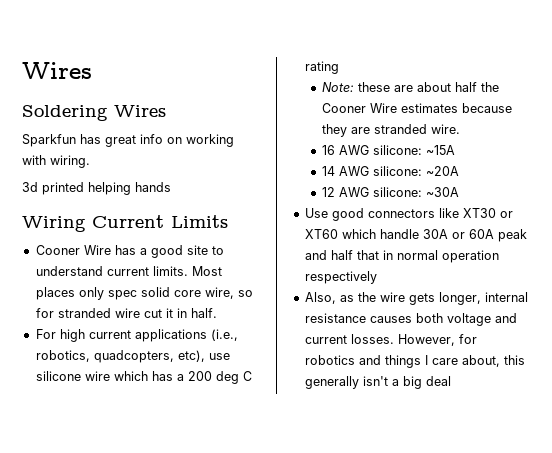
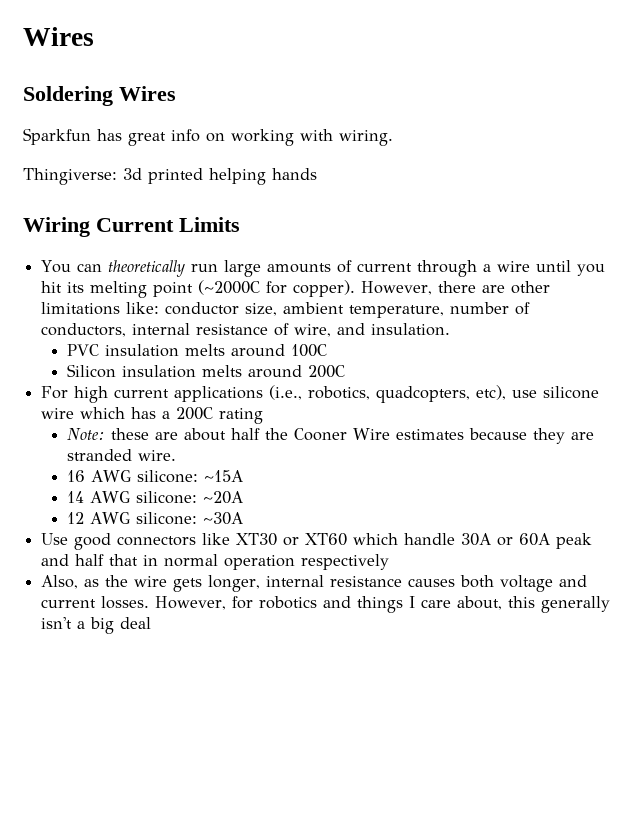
- 3d printed helping hands
+ Thingiverse: 3d printed helping hands
- Cooner Wire has a good site to understand current limits. Most places only spec solid core wire, so for stranded wire cut it in half.
+ You can theoretically run large amounts of current through a wire until you hit its melting point (~2000C for copper). However, there are other limitations like: conductor size, ambient temperature, number of conductors, internal resistance of wire, and insulation.
+ PVC insulation melts around 100C
+ Silicon insulation melts around 200C
- For high current applications (i.e., robotics, quadcopters, etc), use silicone wire which has a 200 deg C rating
+ For high current applications (i.e., robotics, quadcopters, etc), use silicone wire which has a 200C rating

